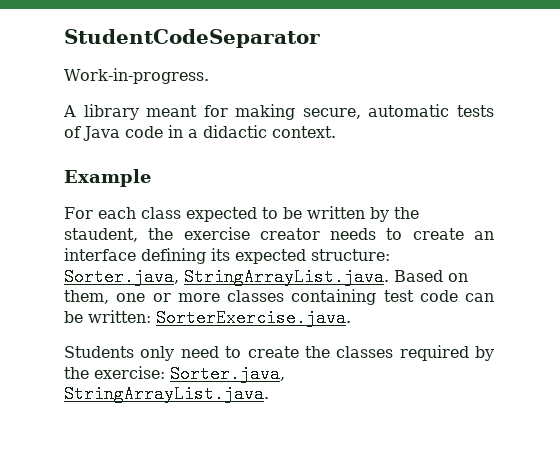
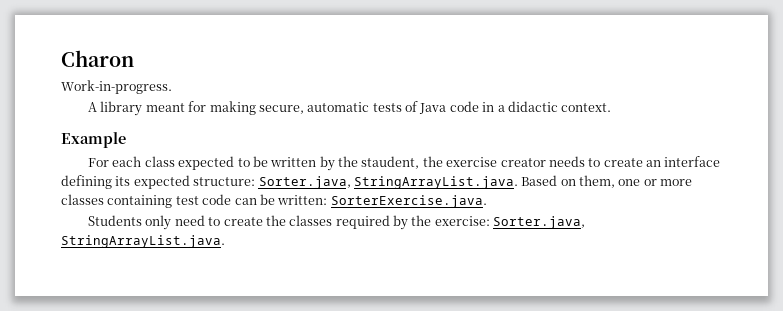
- StudentCodeSeparator
+ Charon

